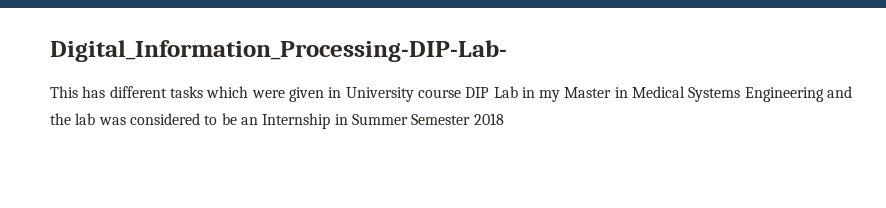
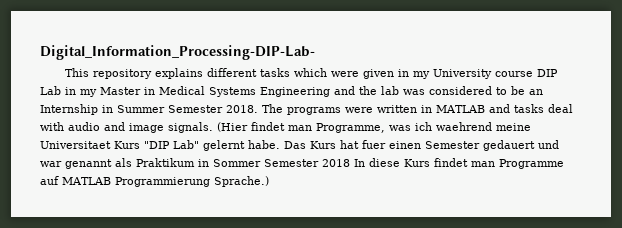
- This has different tasks which were given in University course DIP Lab in my Master in Medical Systems Engineering and the lab was considered to be an Internship in Summer Semester 2018
+ This repository explains different tasks which were given in my University course DIP Lab in my Master in Medical Systems Engineering and the lab was considered to be an Internship in Summer Semester 2018. The programs were written in MATLAB and tasks deal with audio and image signals. (Hier findet man Programme, was ich waehrend meine Universitaet Kurs "DIP Lab" gelernt habe. Das Kurs hat fuer einen Semester gedauert und war genannt als Praktikum in Sommer Semester 2018 In diese Kurs findet man Programme auf MATLAB Programmierung Sprache.)

